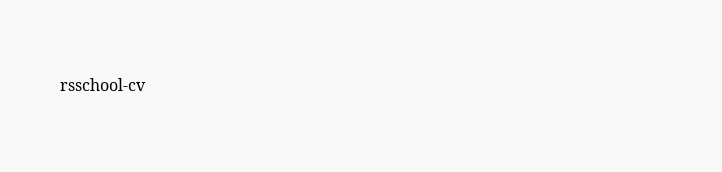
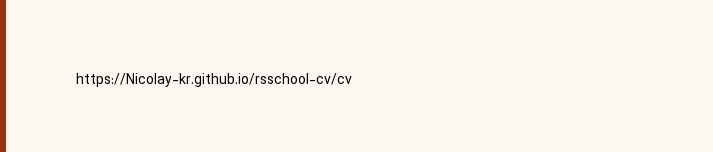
- rsschool-cv
+ https://Nicolay-kr.github.io/rsschool-cv/cv

